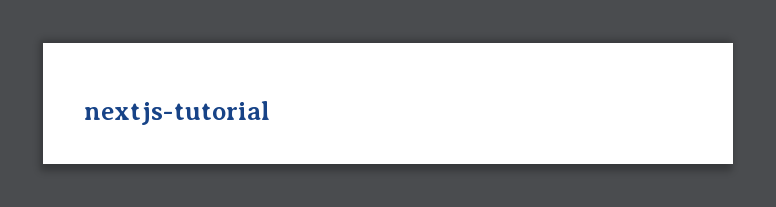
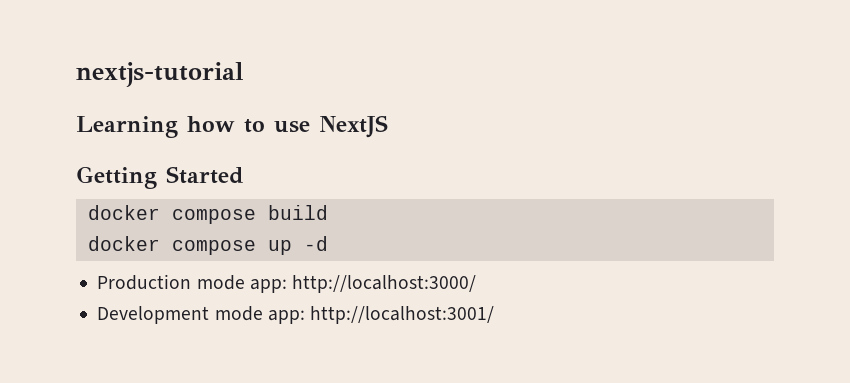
+ Learning how to use NextJS
+ Getting Started
+ docker compose build
+ docker compose up -d
+ Production mode app: http://localhost:3000/
+ Development mode app: http://localhost:3001/

